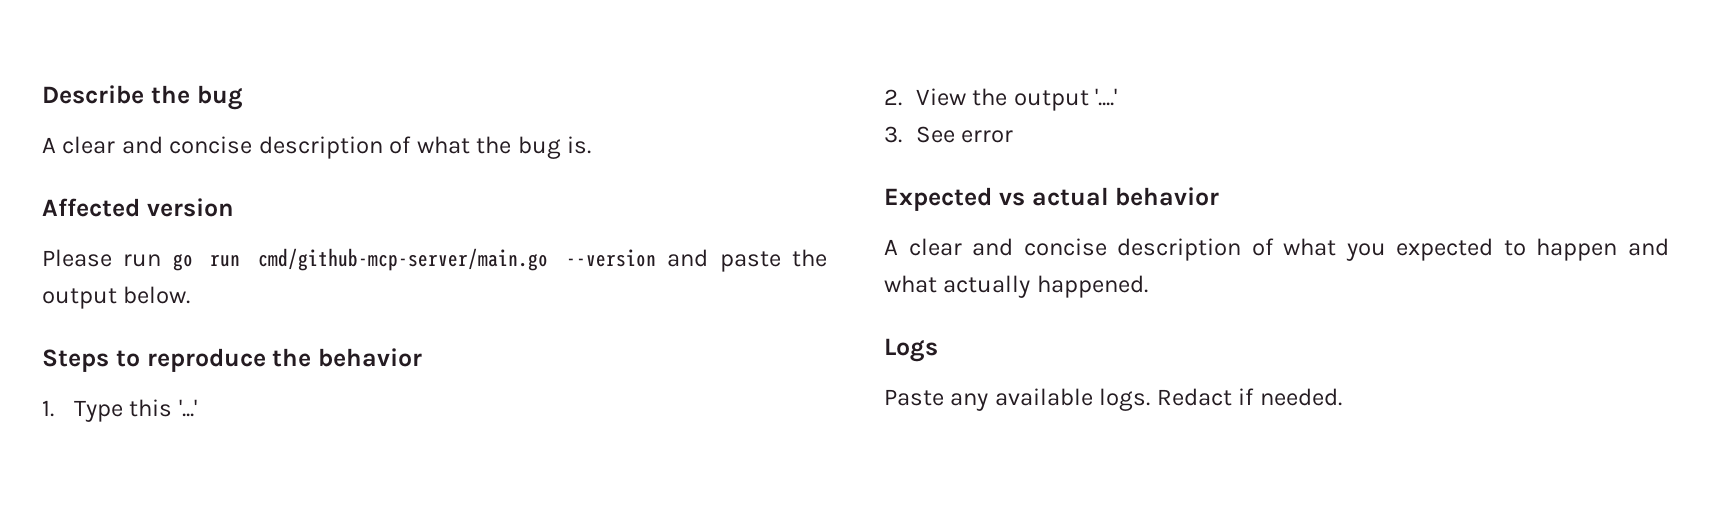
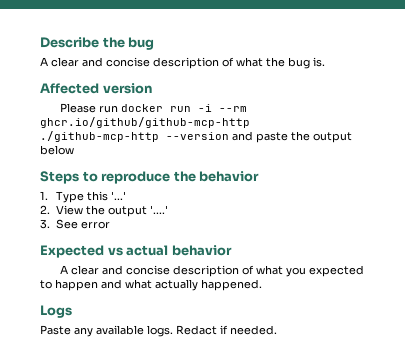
- Please run go run cmd/github-mcp-server/main.go --version and paste the output below.
+ Please run docker run -i --rm ghcr.io/github/github-mcp-http ./github-mcp-http --version and paste the output below

